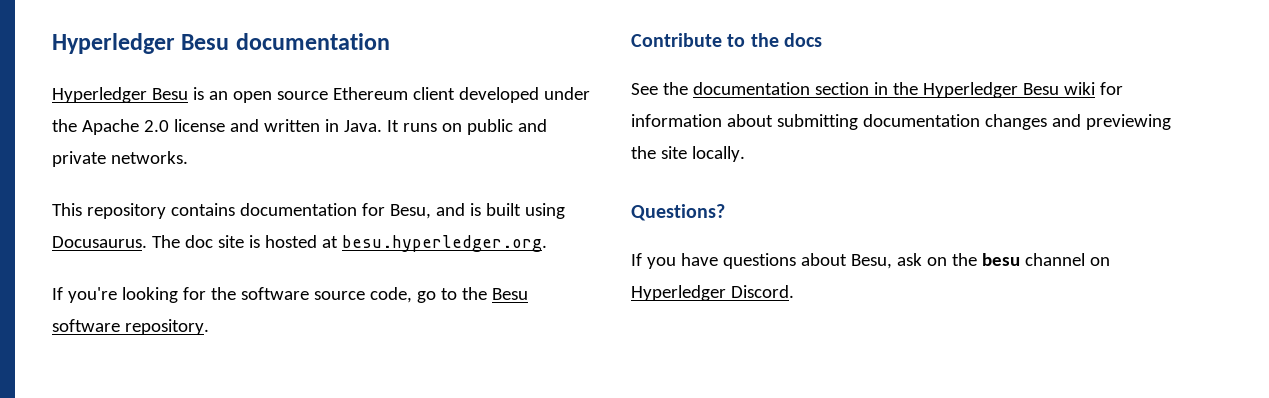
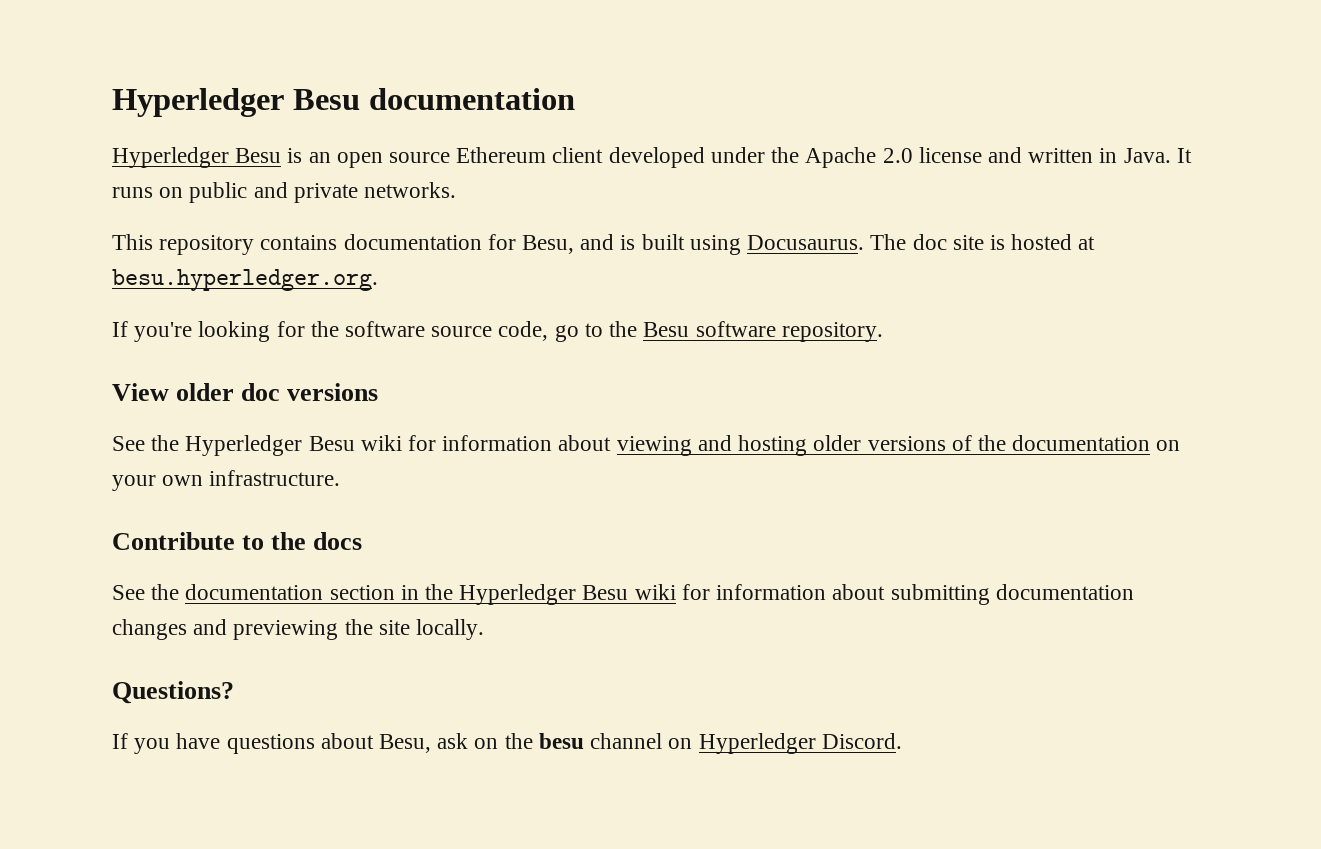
+ View older doc versions
+ See the Hyperledger Besu wiki for information about viewing and hosting older versions of the documentation on your own infrastructure.

